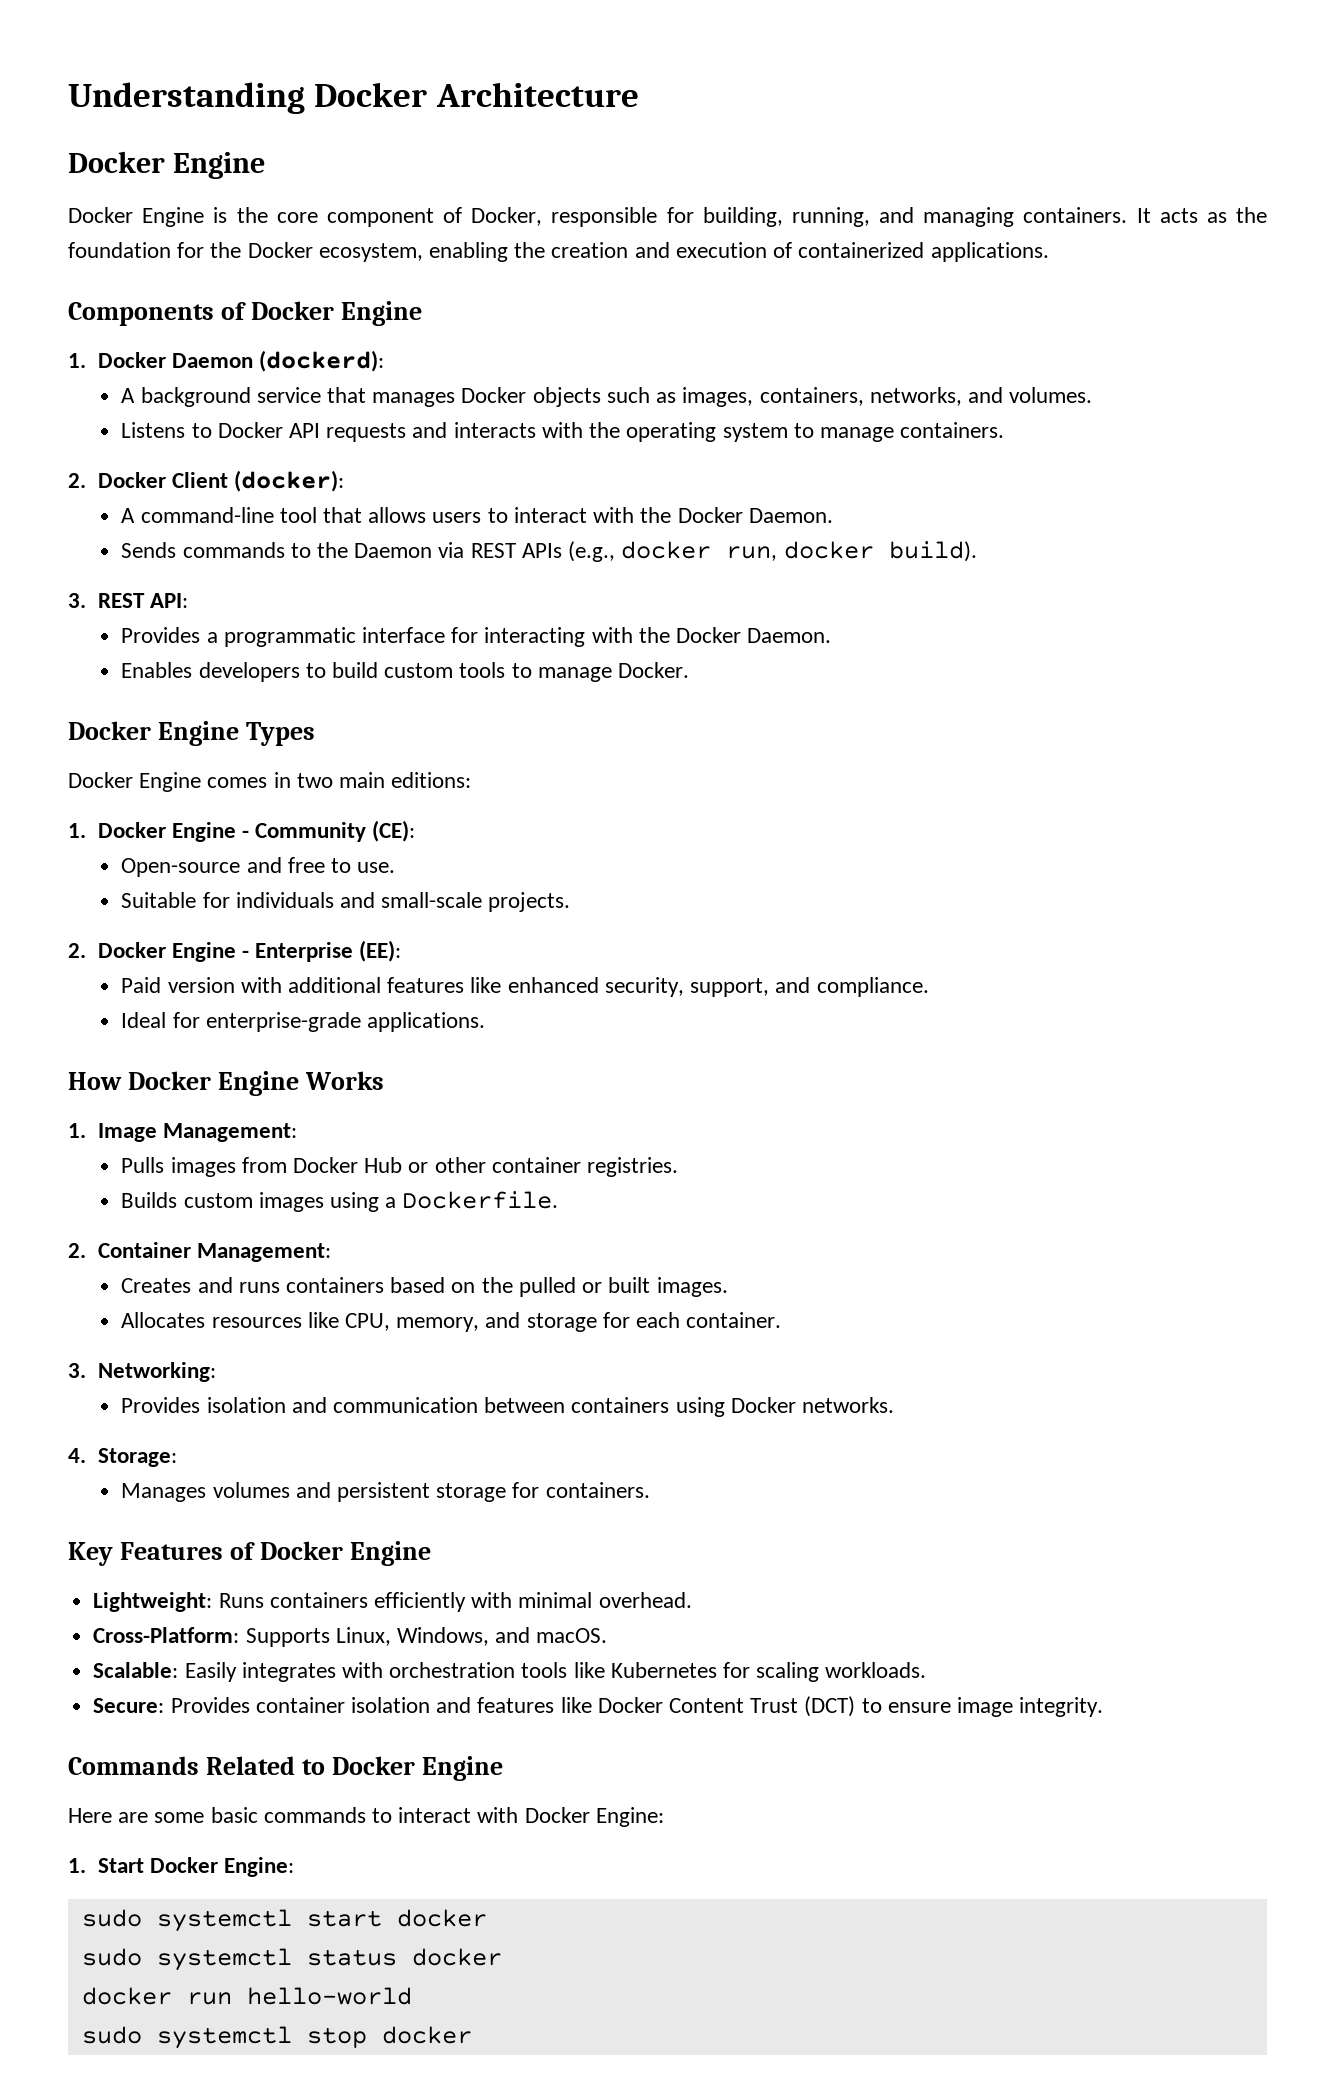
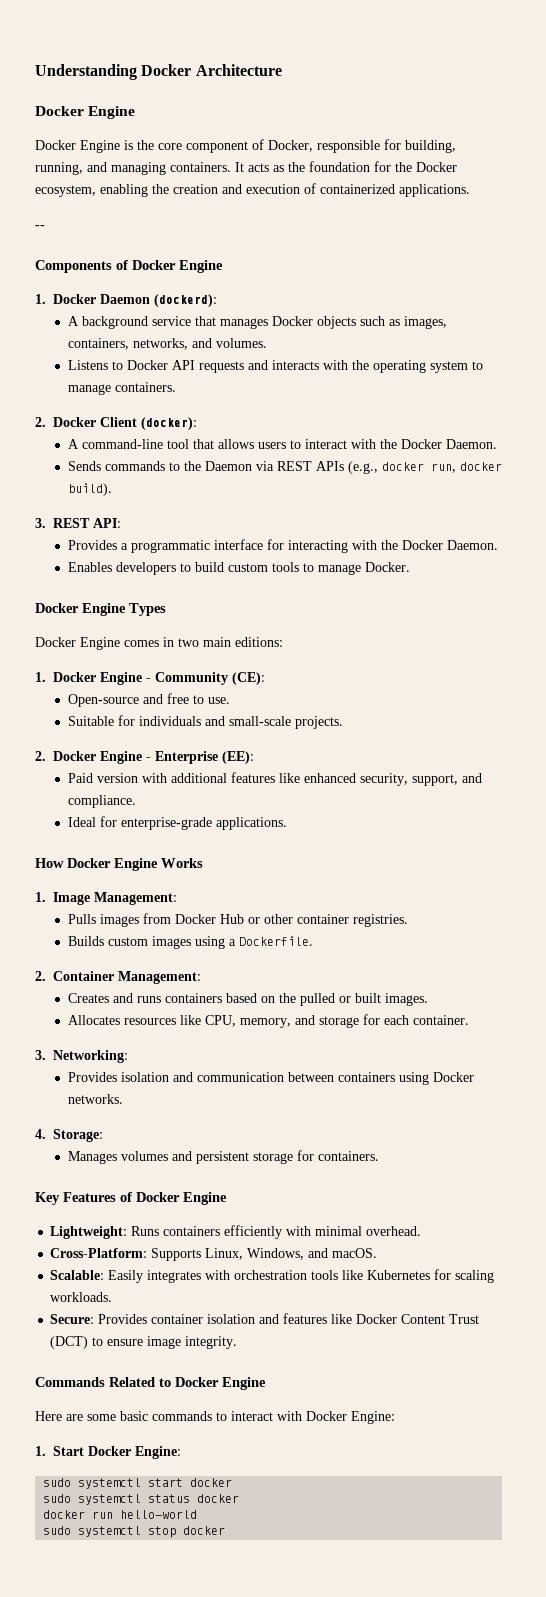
+ --

